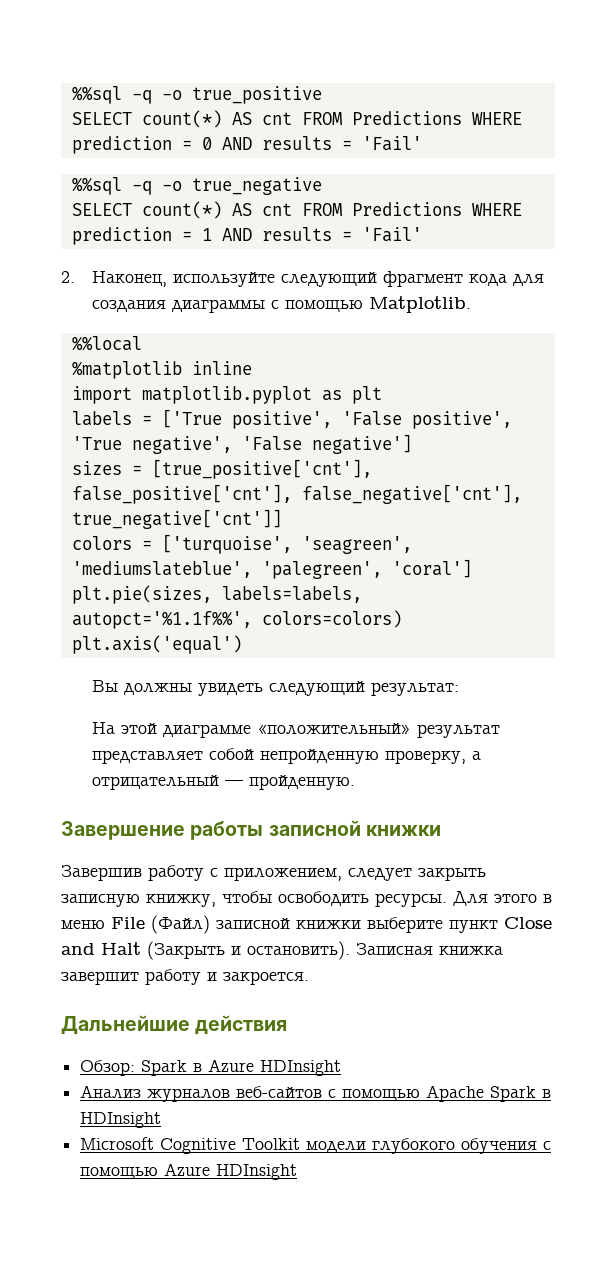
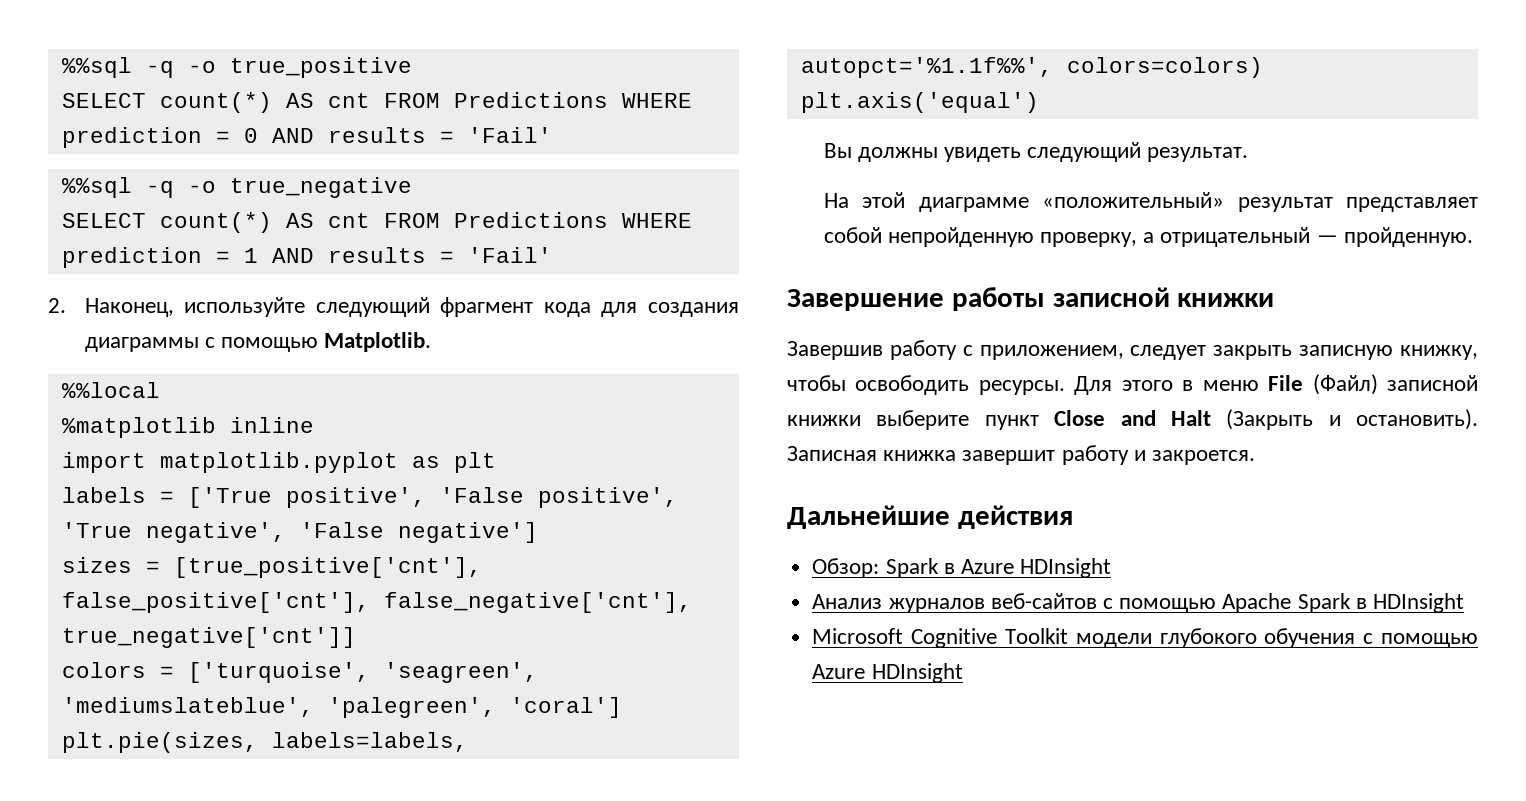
- Вы должны увидеть следующий результат:
+ Вы должны увидеть следующий результат.

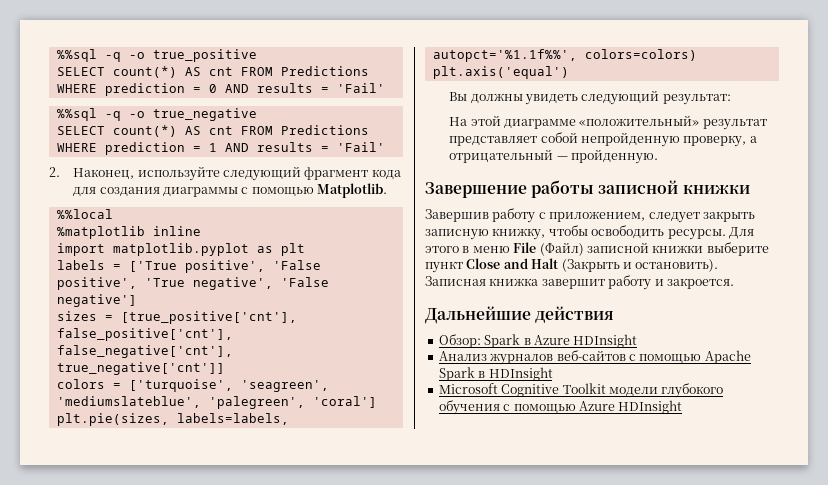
- Вы должны увидеть следующий результат.
+ Вы должны увидеть следующий результат:

